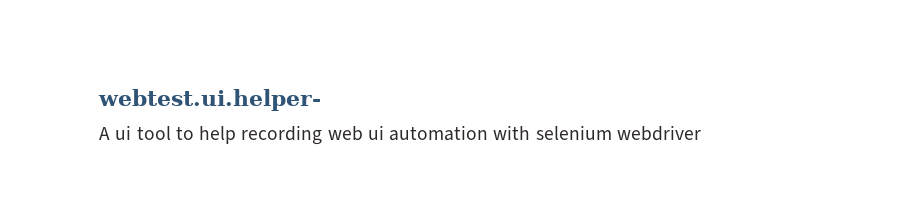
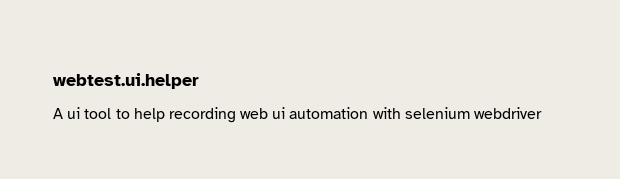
- webtest.ui.helper-
+ webtest.ui.helper

